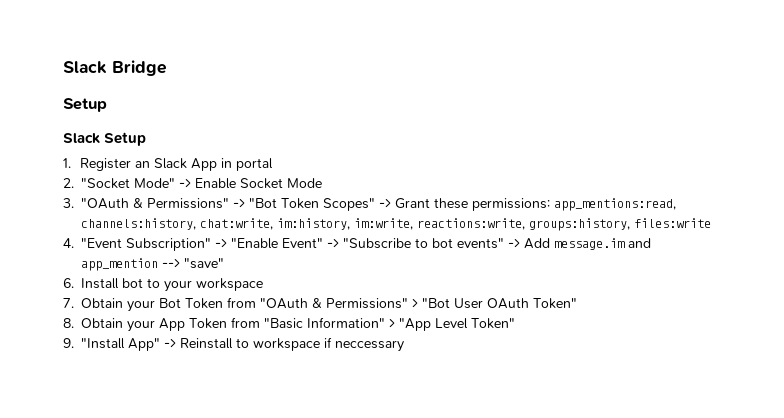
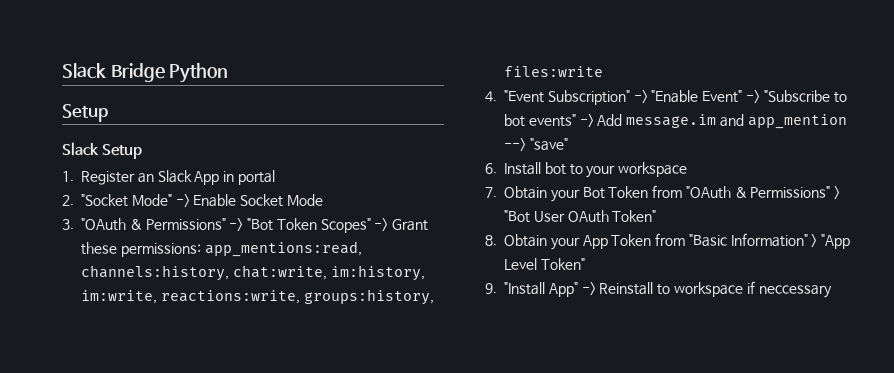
- Slack Bridge
+ Slack Bridge Python

